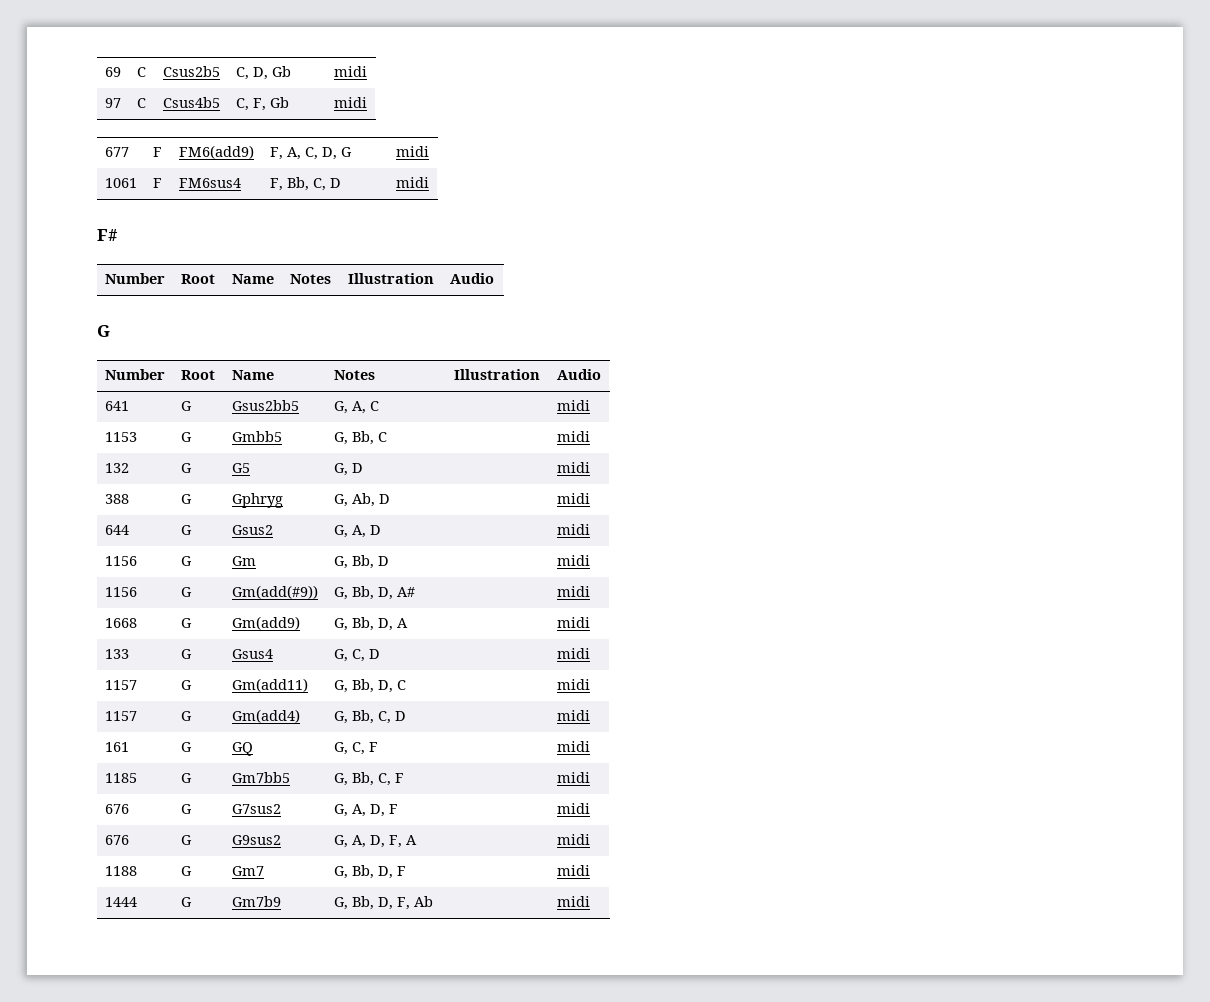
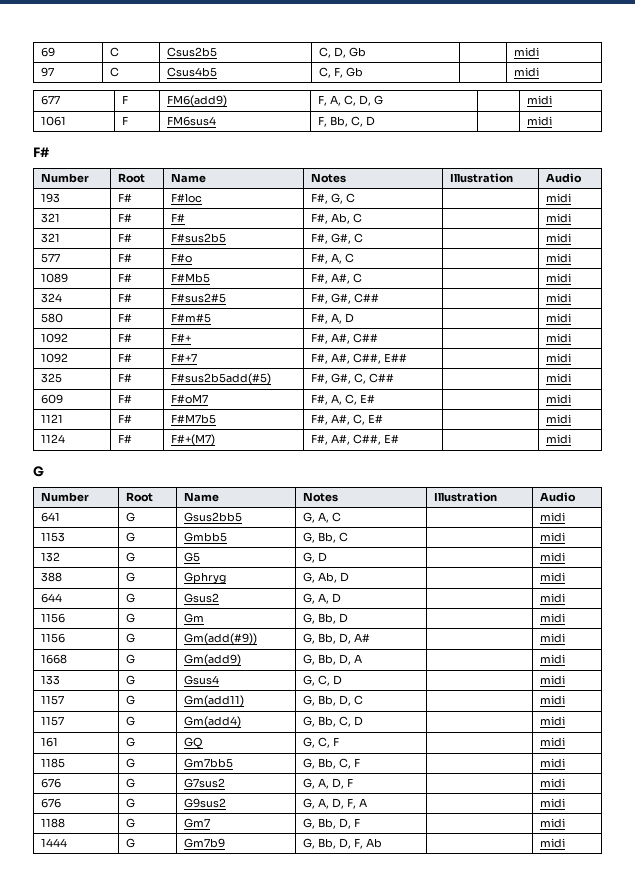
+ 193 | F# | F#loc | F#, G, C | | midi
+ 321 | F# | F# | F#, Ab, C | | midi
+ 321 | F# | F#sus2b5 | F#, G#, C | | midi
+ 577 | F# | F#o | F#, A, C | | midi
+ 1089 | F# | F#Mb5 | F#, A#, C | | midi
+ 324 | F# | F#sus2#5 | F#, G#, C## | | midi
+ 580 | F# | F#m#5 | F#, A, D | | midi
+ 1092 | F# | F#+ | F#, A#, C## | | midi
+ 1092 | F# | F#+7 | F#, A#, C##, E## | | midi
+ 325 | F# | F#sus2b5add(#5) | F#, G#, C, C## | | midi
+ 609 | F# | F#oM7 | F#, A, C, E# | | midi
+ 1121 | F# | F#M7b5 | F#, A#, C, E# | | midi
+ 1124 | F# | F#+(M7) | F#, A#, C##, E# | | midi

